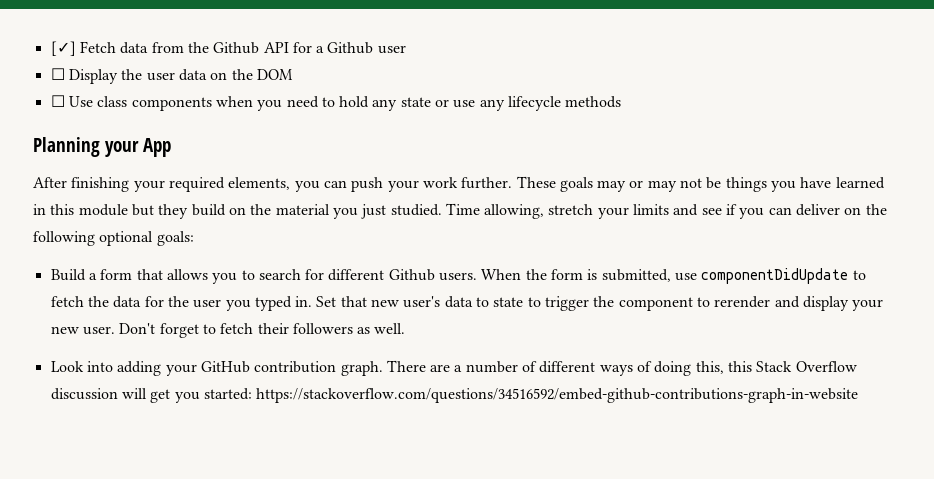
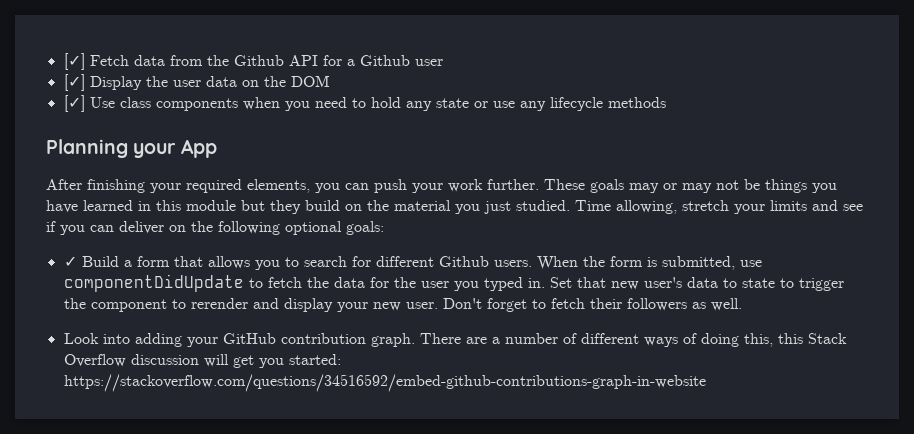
- ☐ Display the user data on the DOM
+ [✓] Display the user data on the DOM
- ☐ Use class components when you need to hold any state or use any lifecycle methods
+ [✓] Use class components when you need to hold any state or use any lifecycle methods
- Build a form that allows you to search for different Github users.
+ ✓ Build a form that allows you to search for different Github users.

